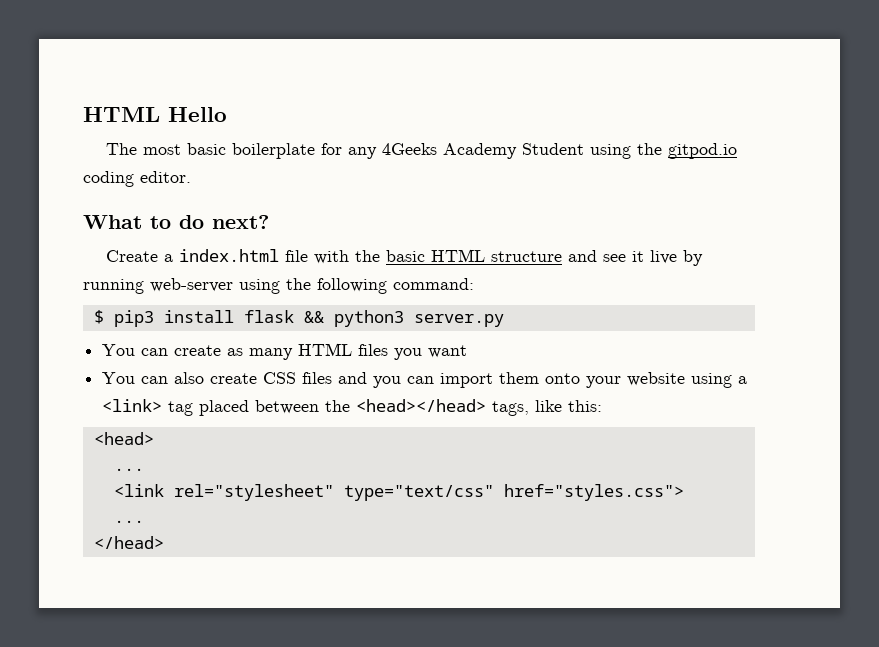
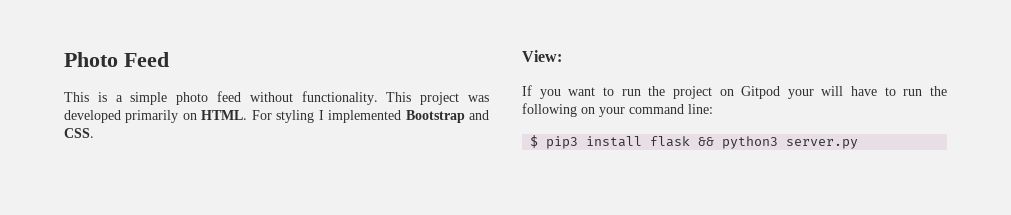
- HTML Hello
- The most basic boilerplate for any 4Geeks Academy Student using the gitpod.io coding editor.
- What to do next?
- Create a index.html file with the basic HTML structure and see it live by running web-server using the following command:
+ Photo Feed
+ This is a simple photo feed without functionality. This project was developed primarily on HTML. For styling I implemented Bootstrap and CSS.
+ View:
+ If you want to run the project on Gitpod your will have to run the following on your command line:
- You can create as many HTML files you want
- You can also create CSS files and you can import them onto your website using a <link> tag placed between the <head></head> tags, like this:
- <head>
- ...
- <link rel="stylesheet" type="text/css" href="styles.css">
- ...
- </head>

